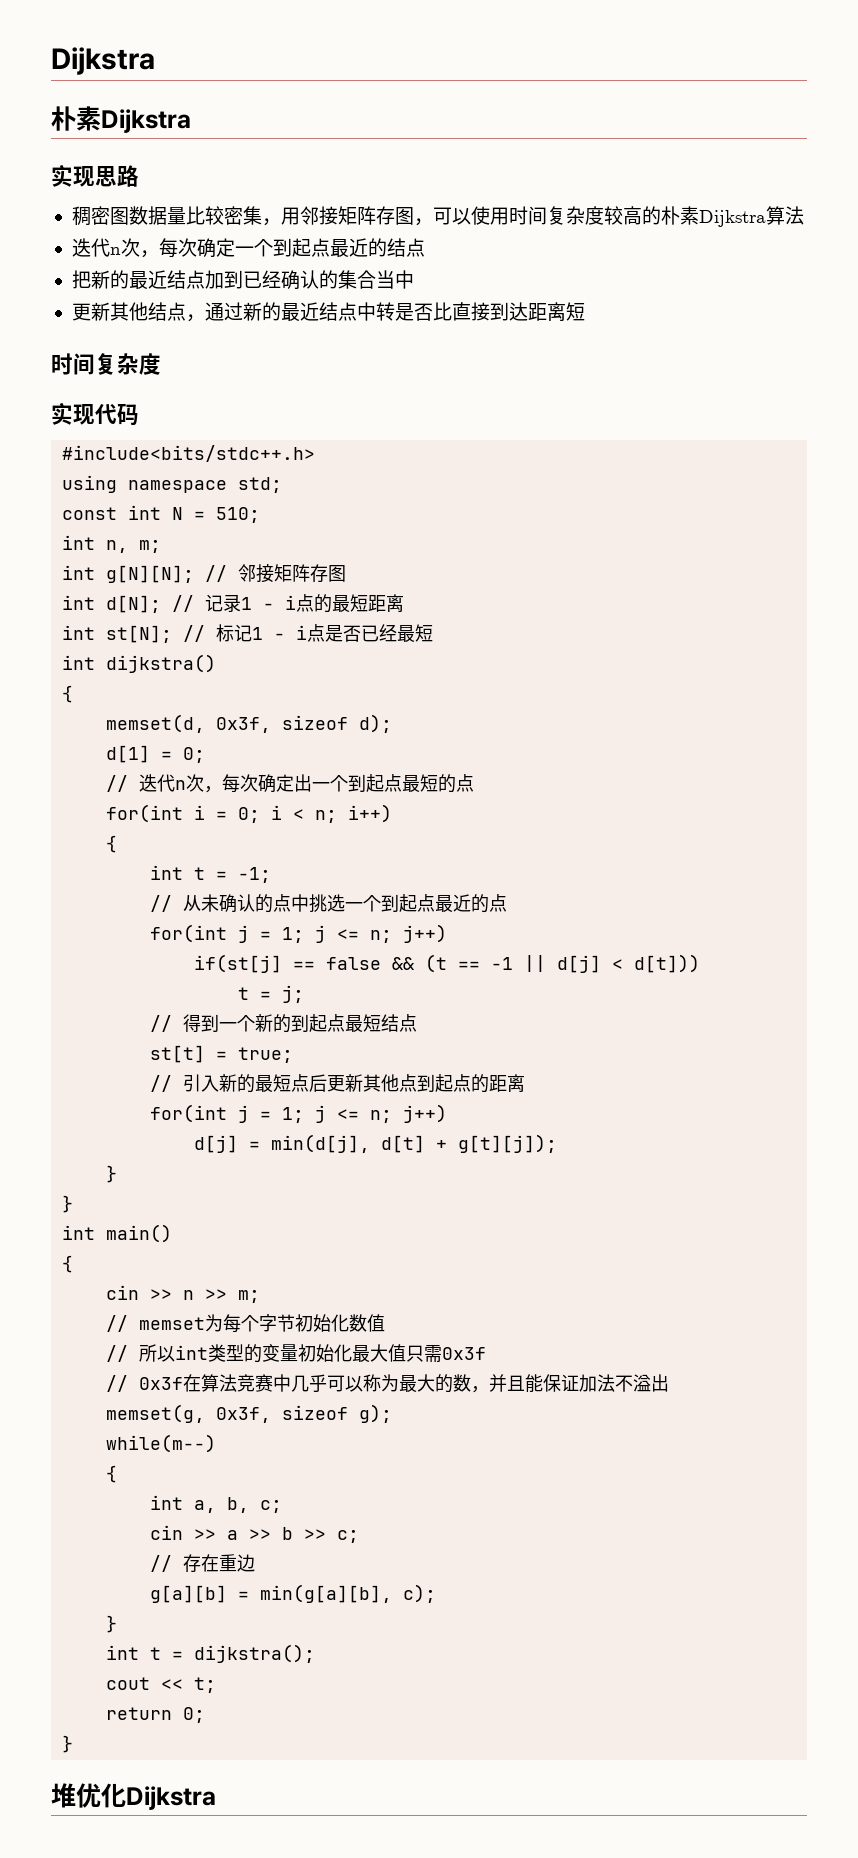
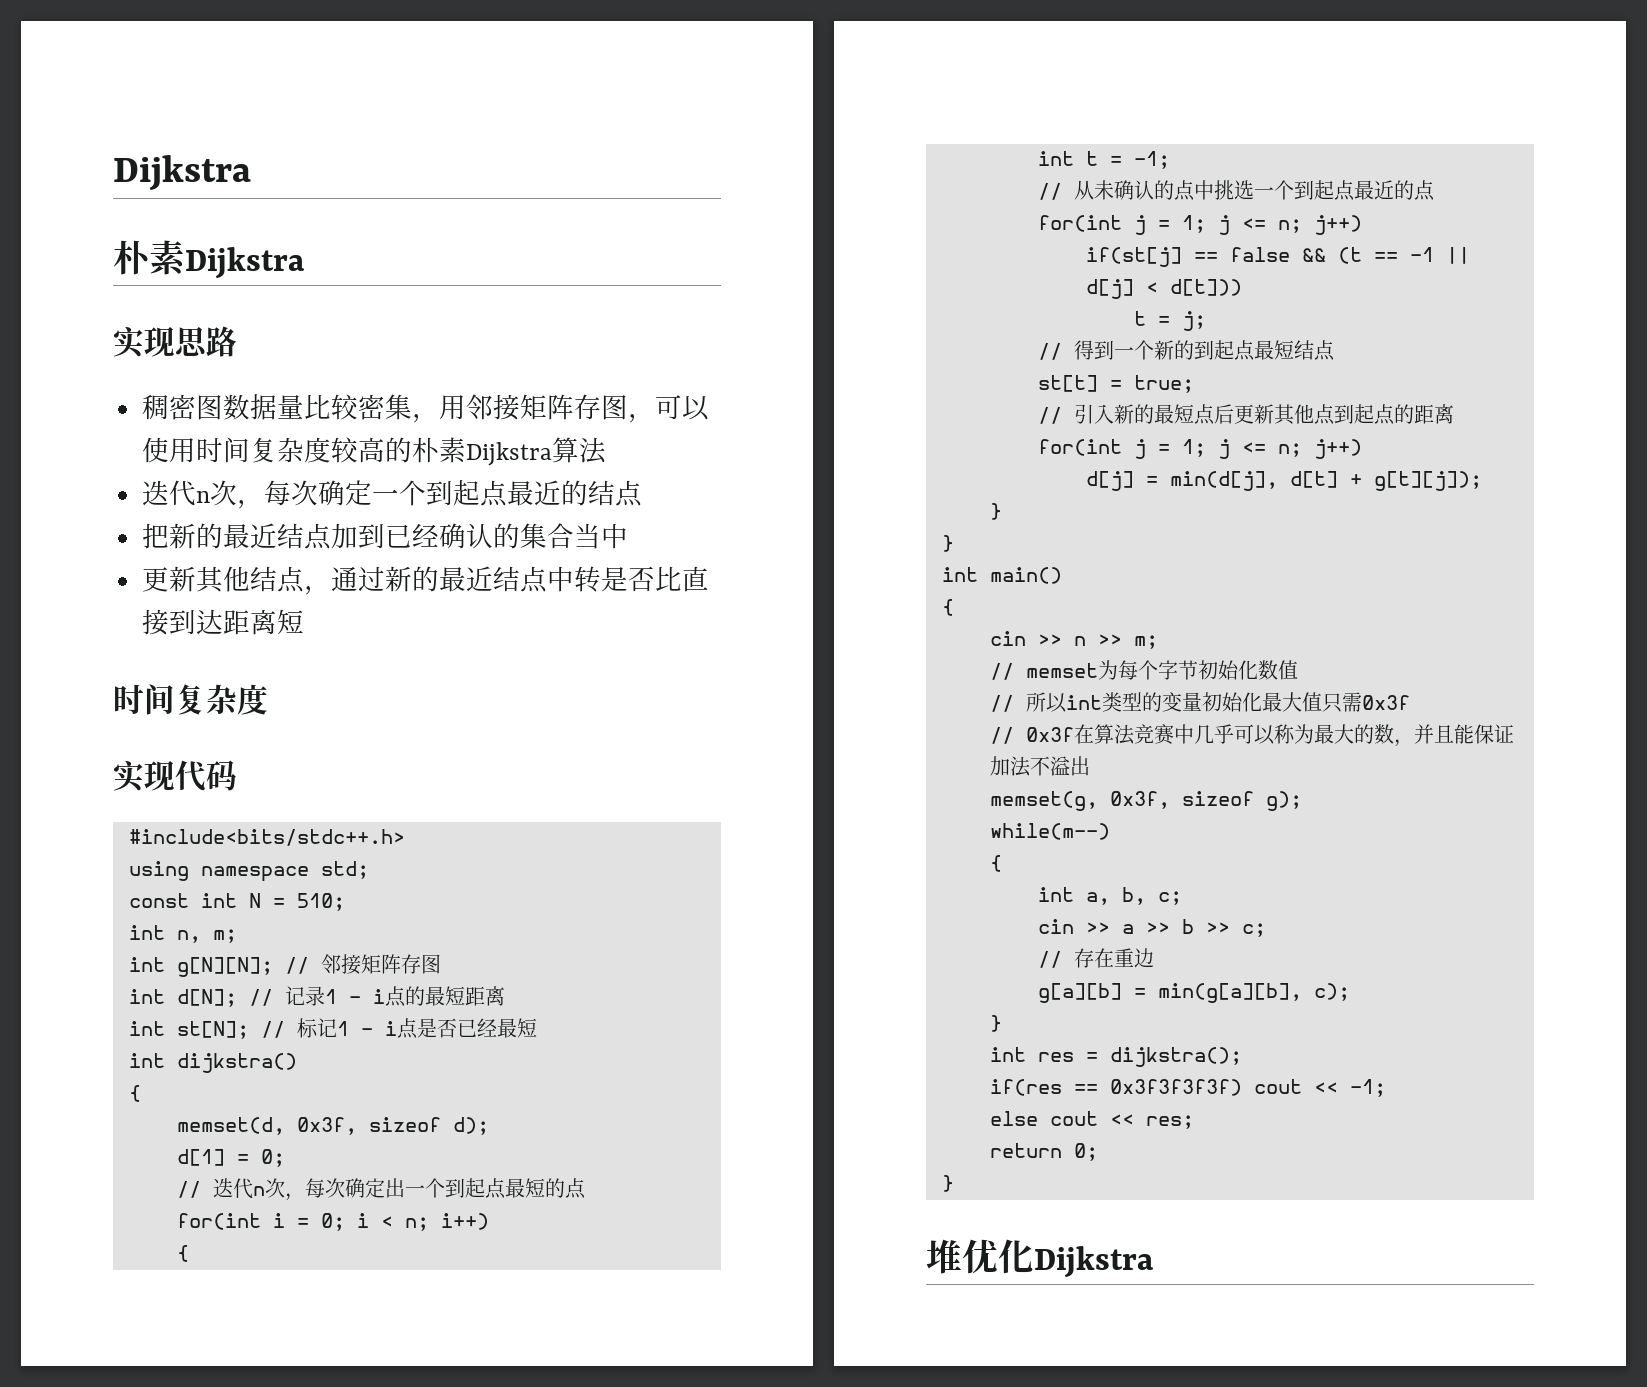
- int t = dijkstra();
+ int res = dijkstra();
- cout << t;
+ if(res == 0x3f3f3f3f) cout << -1;
+ else cout << res;

